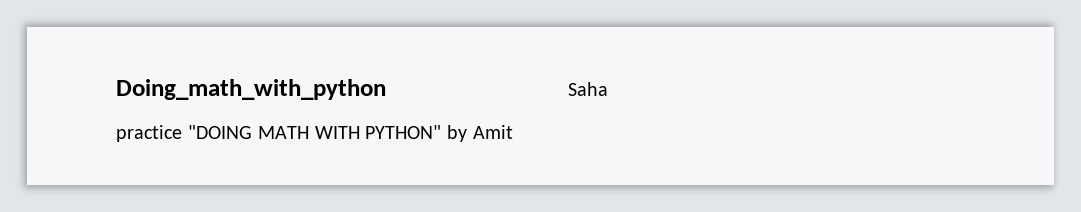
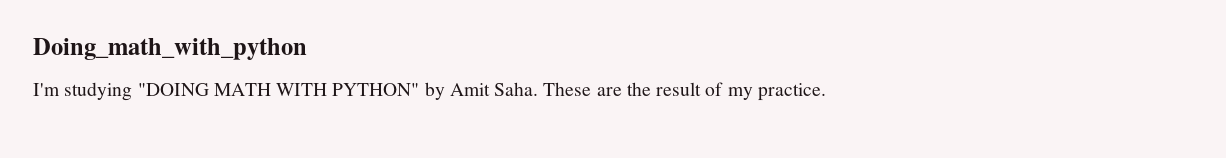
- practice "DOING MATH WITH PYTHON" by Amit Saha
+ I'm studying "DOING MATH WITH PYTHON" by Amit Saha. These are the result of my practice.

